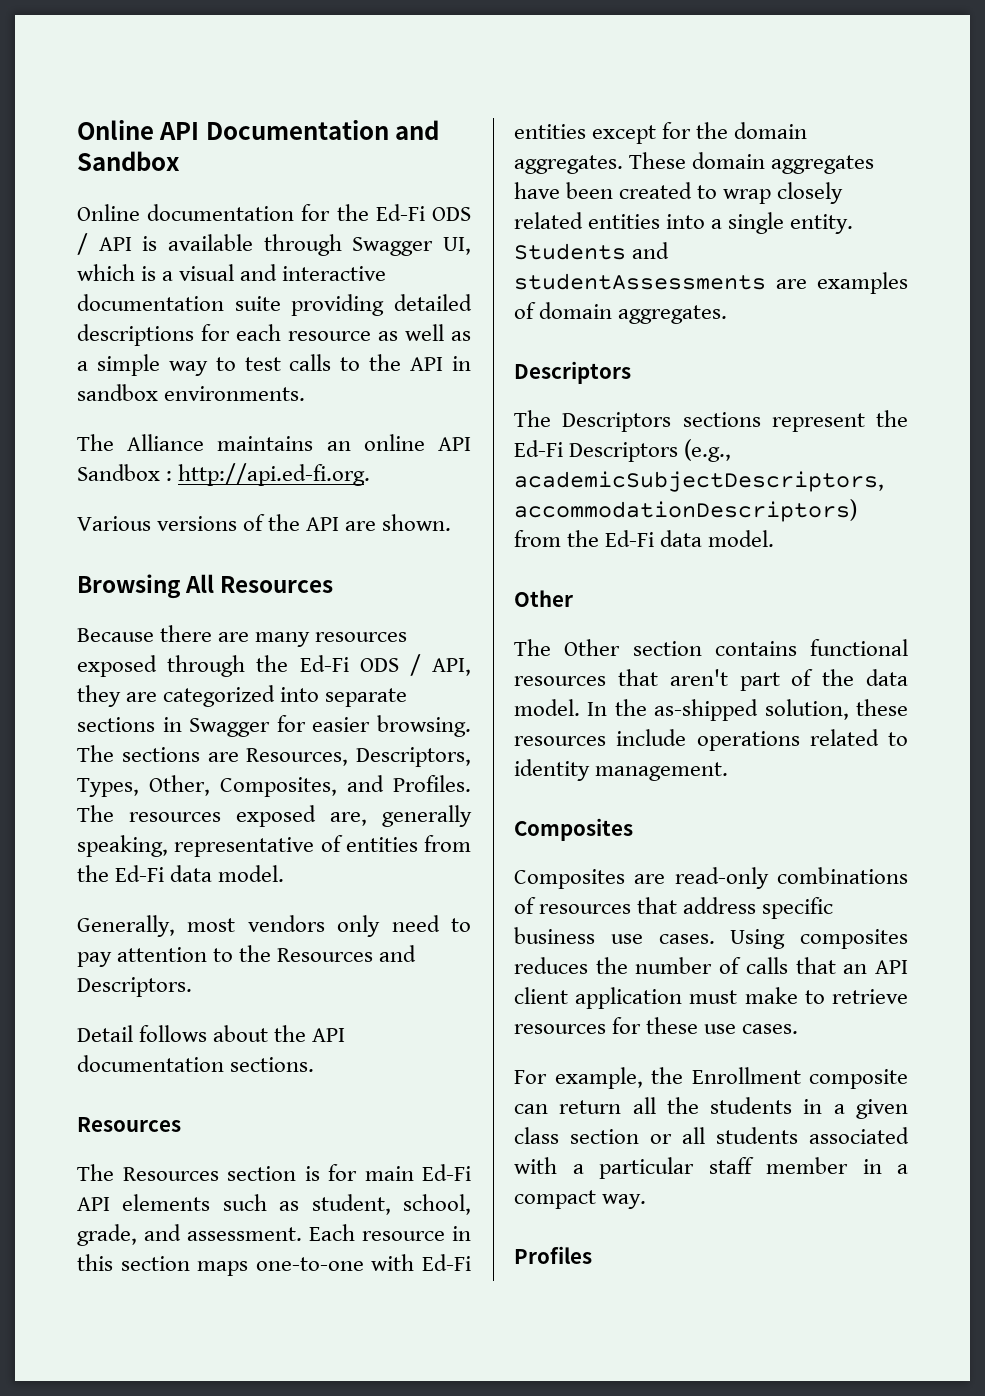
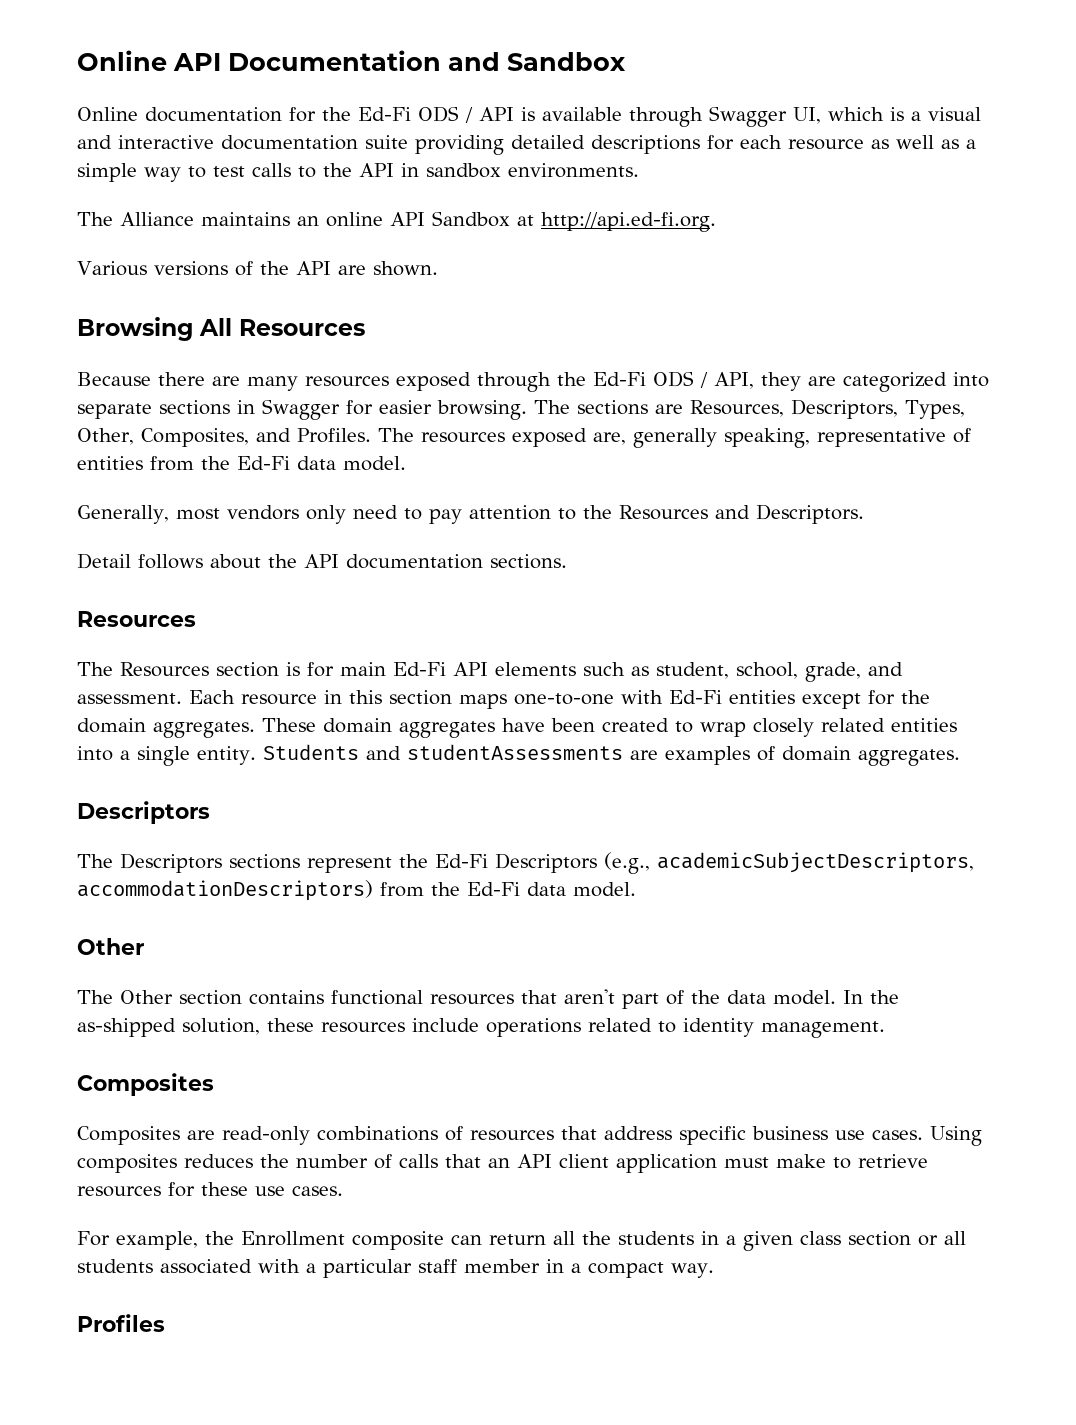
- The Alliance maintains an online API Sandbox : http://api.ed-fi.org.
+ The Alliance maintains an online API Sandbox at http://api.ed-fi.org.

